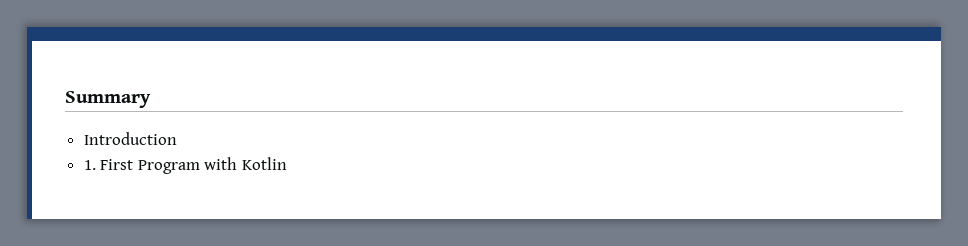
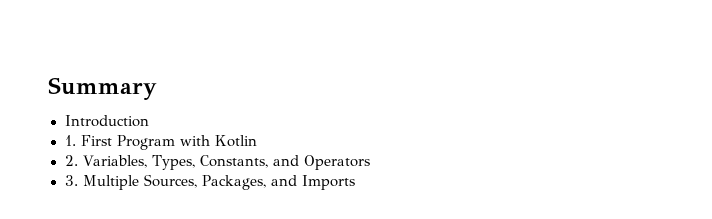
+ 2. Variables, Types, Constants, and Operators
+ 3. Multiple Sources, Packages, and Imports

